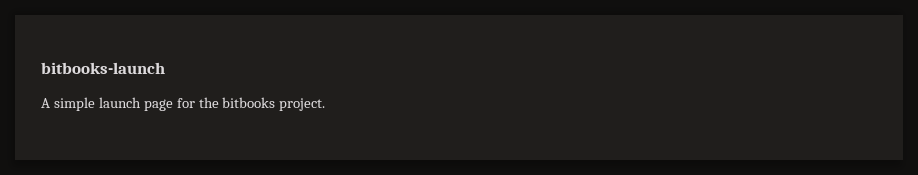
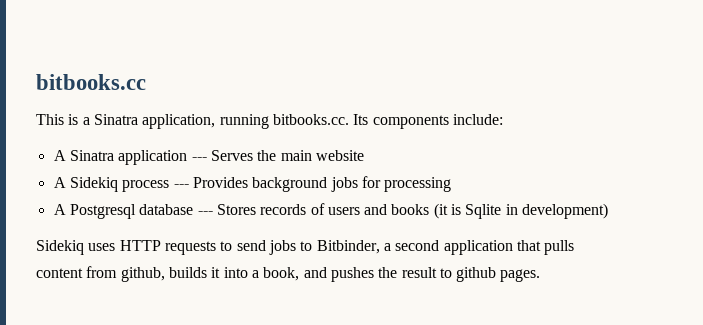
- bitbooks-launch
- A simple launch page for the bitbooks project.
+ bitbooks.cc
+ This is a Sinatra application, running bitbooks.cc. Its components include:
+ A Sinatra application --- Serves the main website
+ A Sidekiq process --- Provides background jobs for processing
+ A Postgresql database --- Stores records of users and books (it is Sqlite in development)
+ Sidekiq uses HTTP requests to send jobs to Bitbinder, a second application that pulls content from github, builds it into a book, and pushes the result to github pages.

